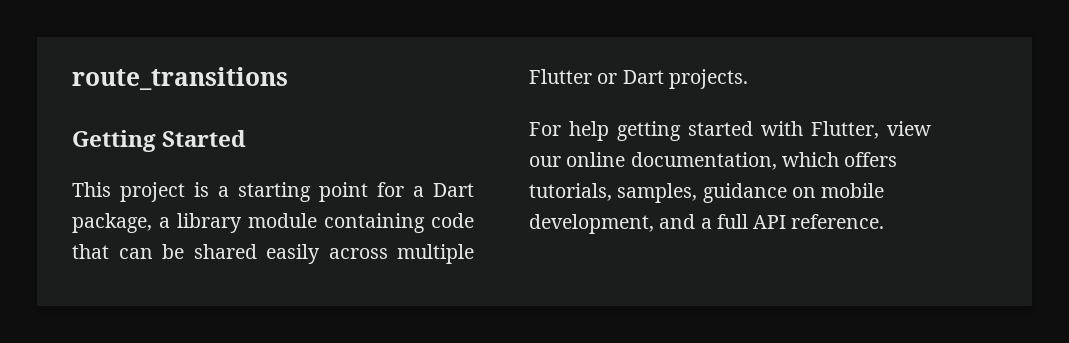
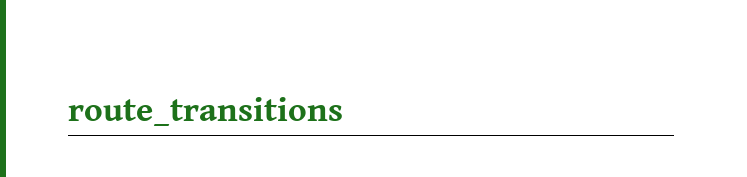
- Getting Started
- This project is a starting point for a Dart package, a library module containing code that can be shared easily across multiple Flutter or Dart projects.
- For help getting started with Flutter, view our online documentation, which offers tutorials, samples, guidance on mobile development, and a full API reference.

